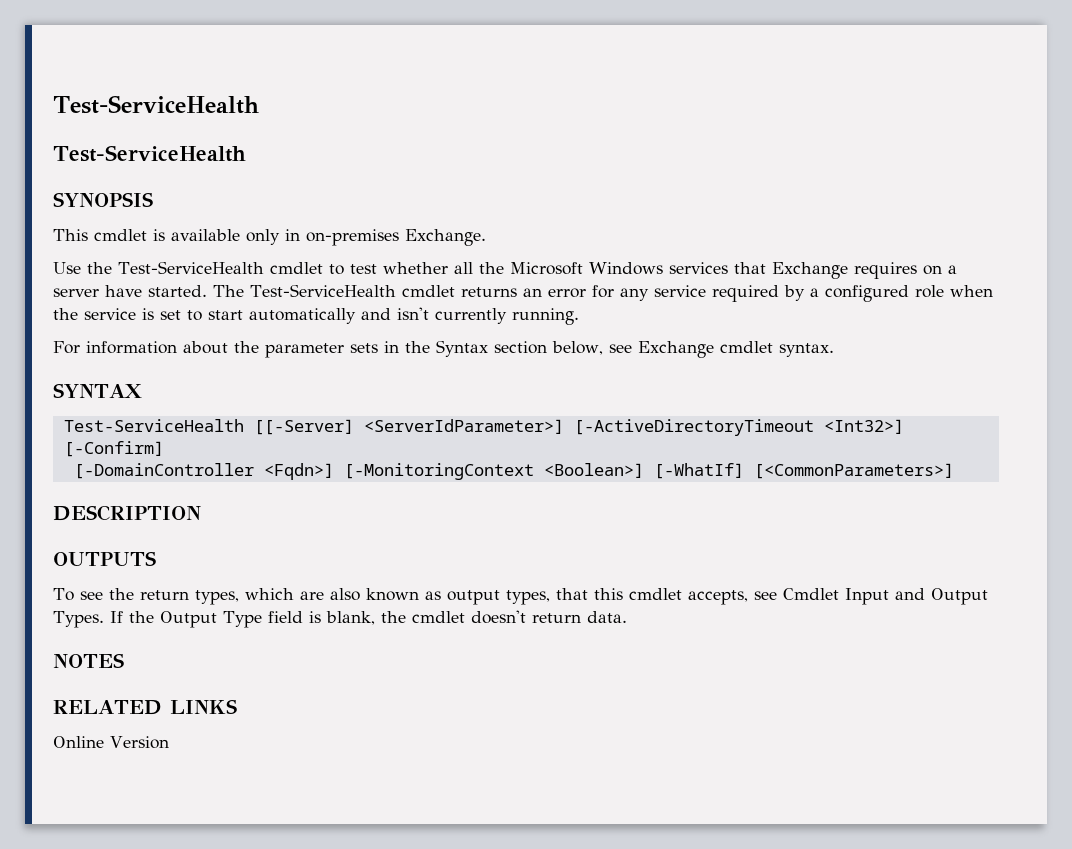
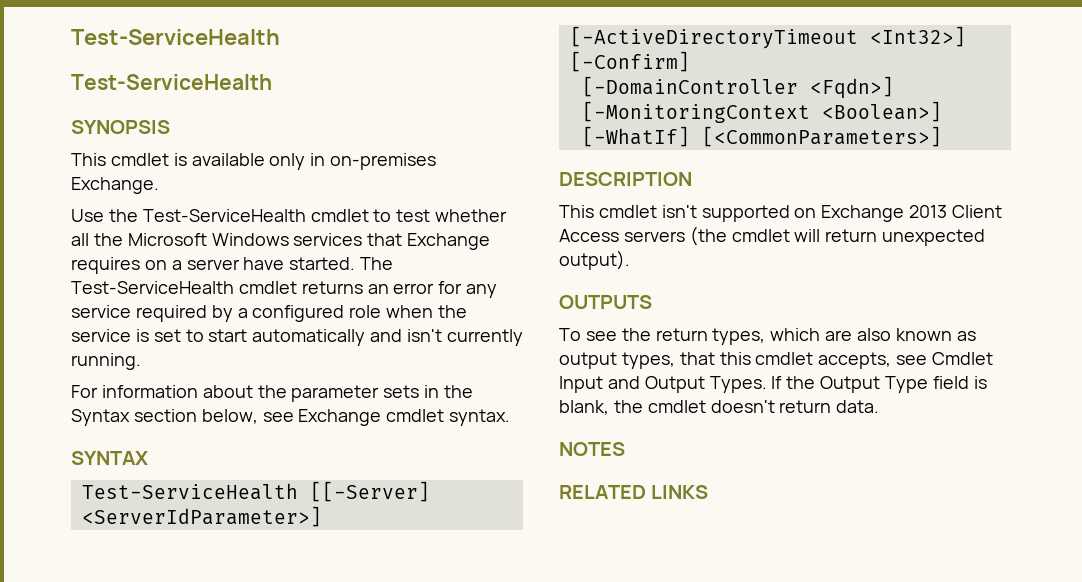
+ This cmdlet isn't supported on Exchange 2013 Client Access servers (the cmdlet will return unexpected output).
- Online Version

